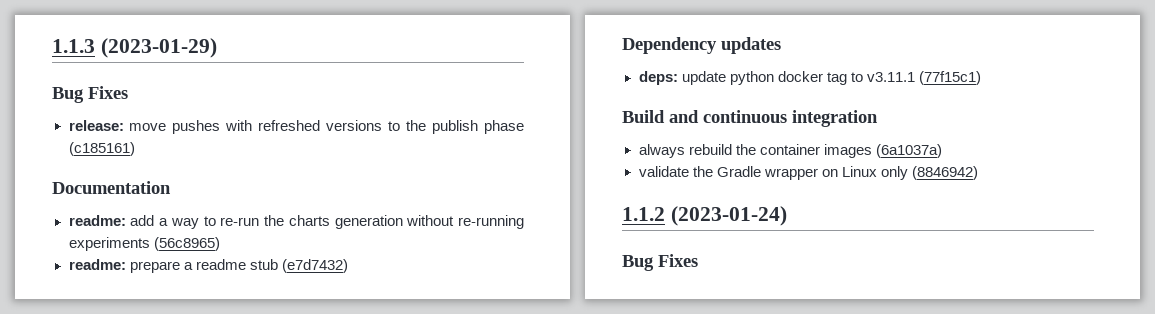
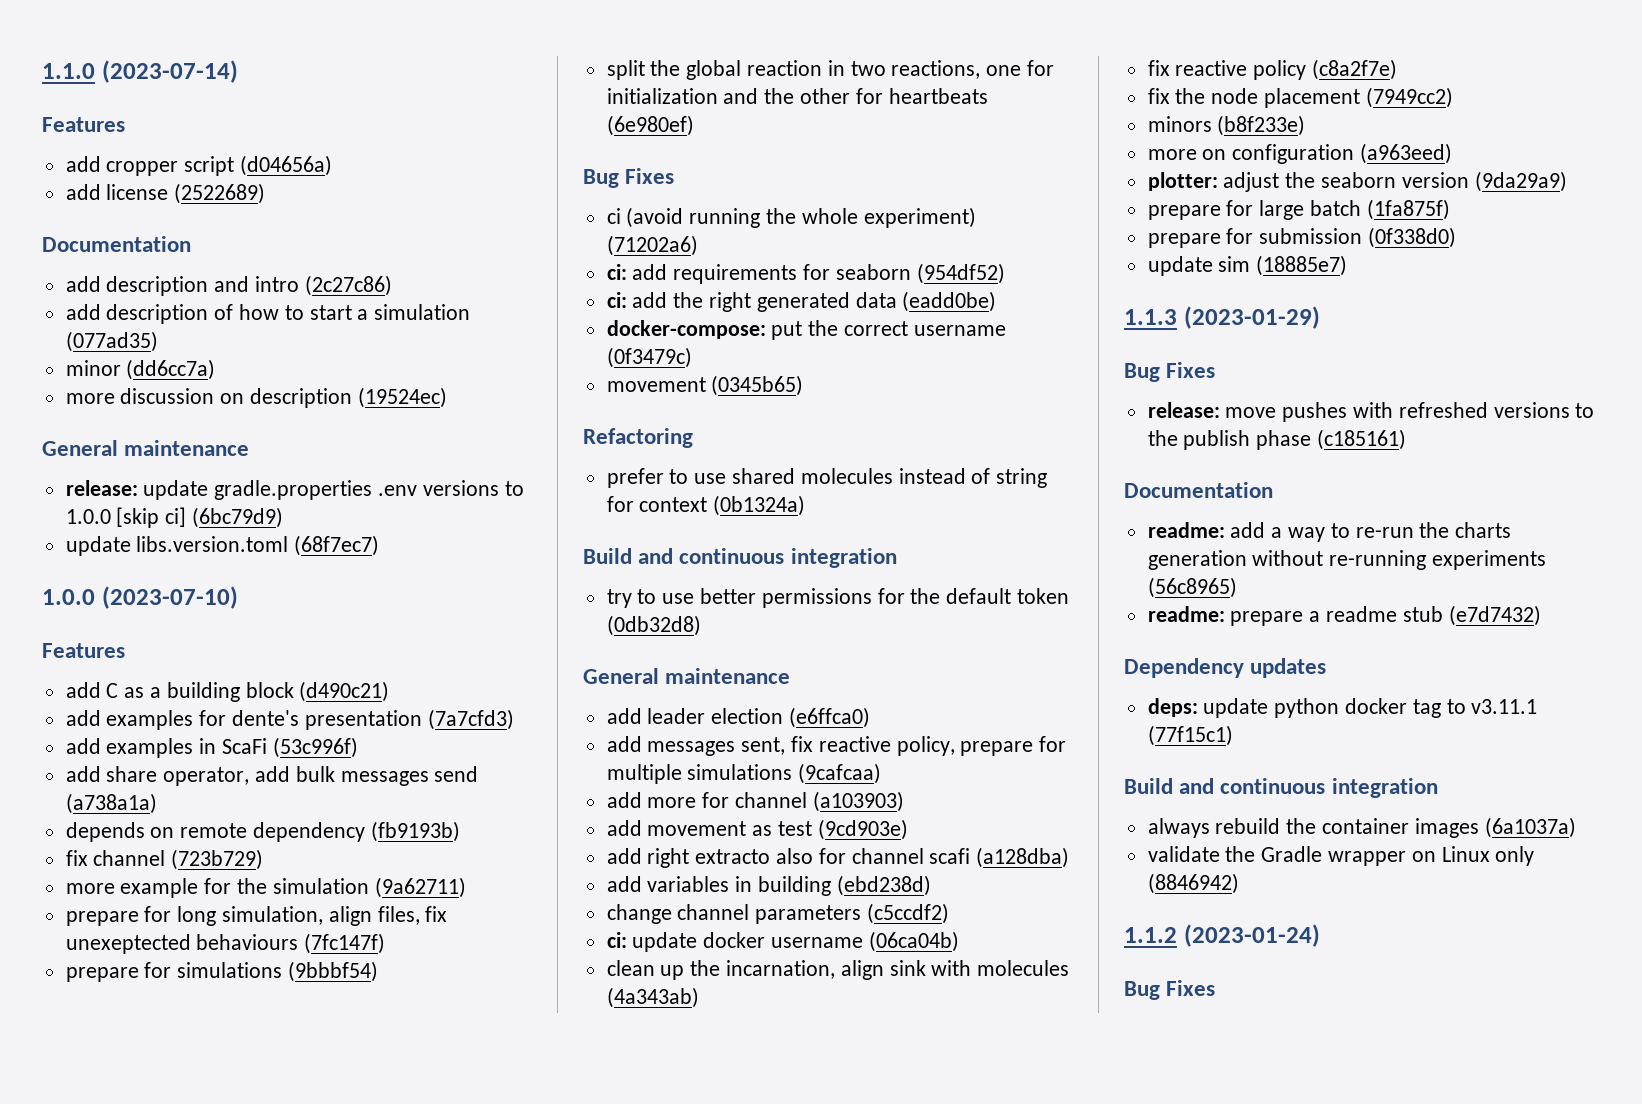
+ 1.1.0 (2023-07-14)
+ Features
+ add cropper script (d04656a)
+ add license (2522689)
+ Documentation
+ add description and intro (2c27c86)
+ add description of how to start a simulation (077ad35)
+ minor (dd6cc7a)
+ more discussion on description (19524ec)
+ General maintenance
+ release: update gradle.properties .env versions to 1.0.0 [skip ci] (6bc79d9)
+ update libs.version.toml (68f7ec7)
+ 1.0.0 (2023-07-10)
+ Features
+ add C as a building block (d490c21)
+ add examples for dente's presentation (7a7cfd3)
+ add examples in ScaFi (53c996f)
+ add share operator, add bulk messages send (a738a1a)
+ depends on remote dependency (fb9193b)
+ fix channel (723b729)
+ more example for the simulation (9a62711)
+ prepare for long simulation, align files, fix unexeptected behaviours (7fc147f)
+ prepare for simulations (9bbbf54)
+ split the global reaction in two reactions, one for initialization and the other for heartbeats (6e980ef)
+ Bug Fixes
+ ci (avoid running the whole experiment) (71202a6)
+ ci: add requirements for seaborn (954df52)
+ ci: add the right generated data (eadd0be)
+ docker-compose: put the correct username (0f3479c)
+ movement (0345b65)
+ Refactoring
+ prefer to use shared molecules instead of string for context (0b1324a)
+ Build and continuous integration
+ try to use better permissions for the default token (0db32d8)
+ General maintenance
+ add leader election (e6ffca0)
+ add messages sent, fix reactive policy, prepare for multiple simulations (9cafcaa)
+ add more for channel (a103903)
+ add movement as test (9cd903e)
+ add right extracto also for channel scafi (a128dba)
+ add variables in building (ebd238d)
+ change channel parameters (c5ccdf2)
+ ci: update docker username (06ca04b)
+ clean up the incarnation, align sink with molecules (4a343ab)
+ fix reactive policy (c8a2f7e)
+ fix the node placement (7949cc2)
+ minors (b8f233e)
+ more on configuration (a963eed)
+ plotter: adjust the seaborn version (9da29a9)
+ prepare for large batch (1fa875f)
+ prepare for submission (0f338d0)
+ update sim (18885e7)

